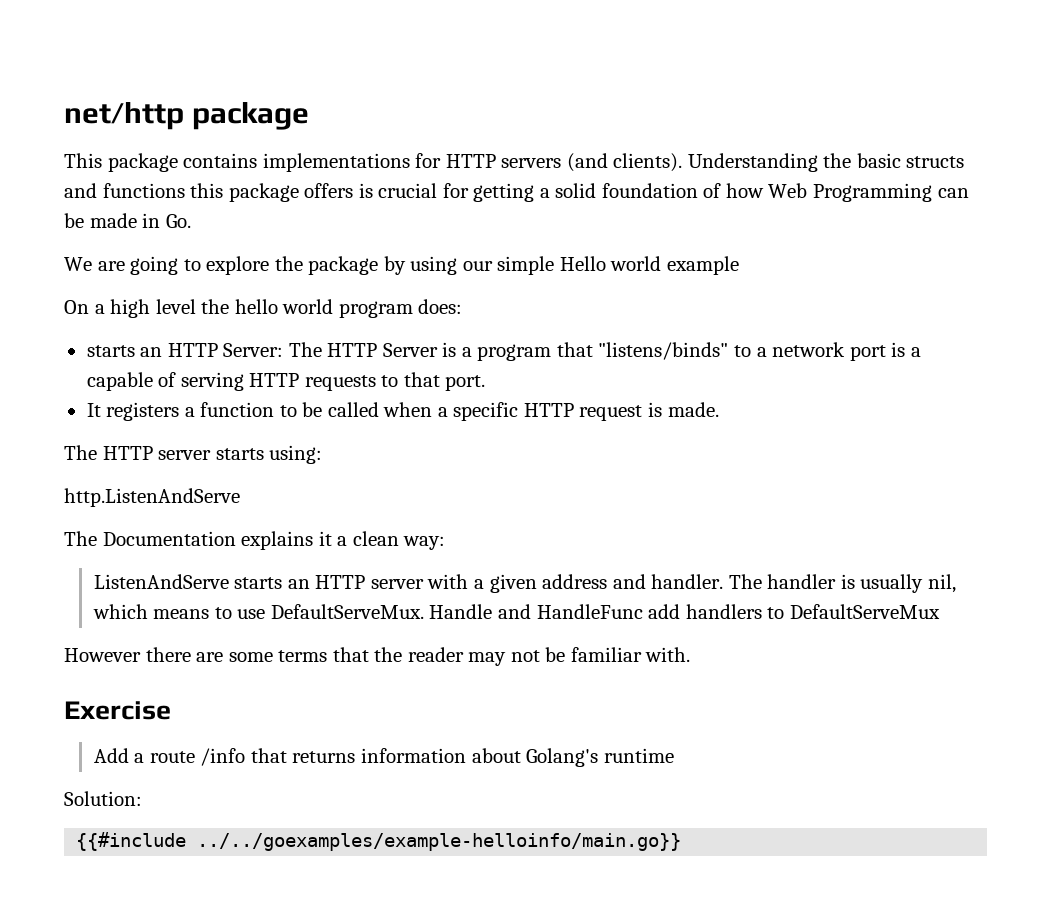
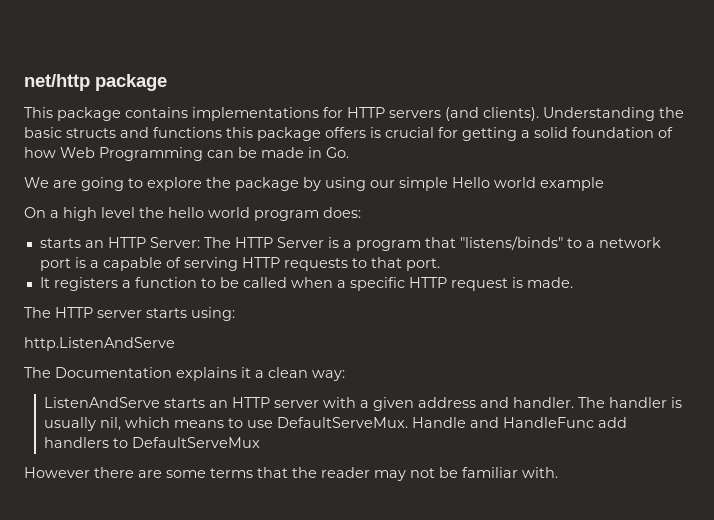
- Exercise
- Add a route /info that returns information about Golang's runtime
- Solution:
- {{#include ../../goexamples/example-helloinfo/main.go}}

